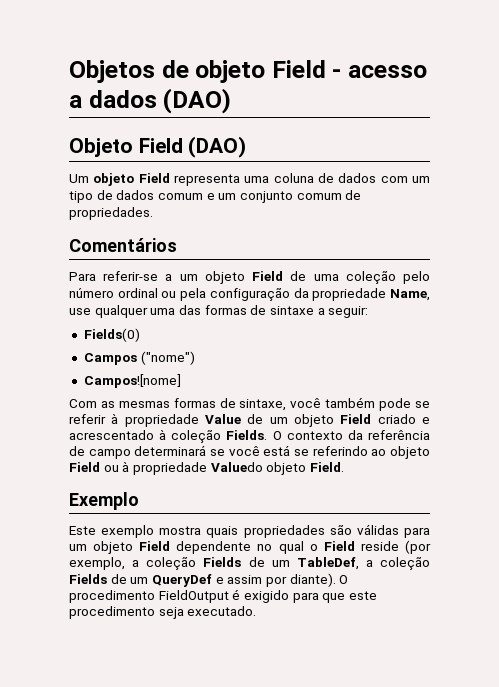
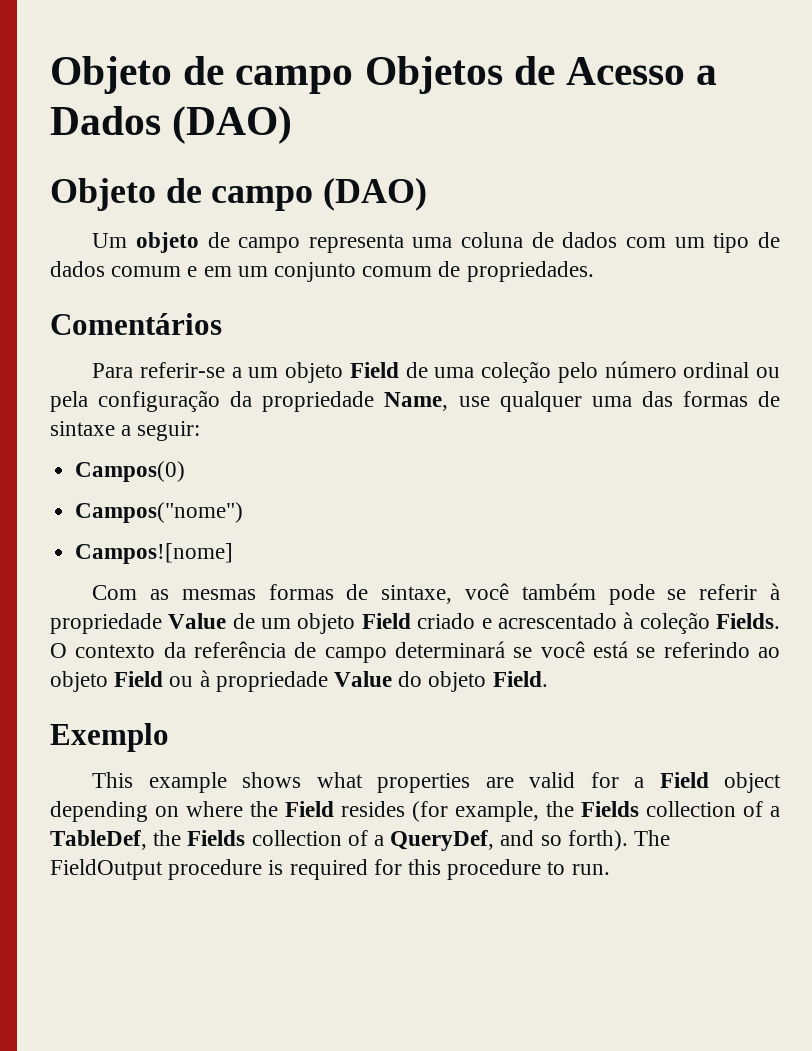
- Objetos de objeto Field - acesso a dados (DAO)
+ Objeto de campo Objetos de Acesso a Dados (DAO)
- Objeto Field (DAO)
+ Objeto de campo (DAO)
- Um objeto Field representa uma coluna de dados com um tipo de dados comum e um conjunto comum de propriedades.
+ Um objeto de campo representa uma coluna de dados com um tipo de dados comum e em um conjunto comum de propriedades.
- Fields(0)
- Campos ("nome")
+ Campos(0)
+ Campos("nome")
- O contexto da referência de campo determinará se você está se referindo ao objeto Field ou à propriedade Valuedo objeto Field.
+ O contexto da referência de campo determinará se você está se referindo ao objeto Field ou à propriedade Value do objeto Field.
- Este exemplo mostra quais propriedades são válidas para um objeto Field dependente no qual o Field reside (por exemplo, a coleção Fields de um TableDef, a coleção Fields de um QueryDef e assim por diante). O procedimento FieldOutput é exigido para que este procedimento seja executado.
+ This example shows what properties are valid for a Field object depending on where the Field resides (for example, the Fields collection of a TableDef, the Fields collection of a QueryDef, and so forth). The FieldOutput procedure is required for this procedure to run.

